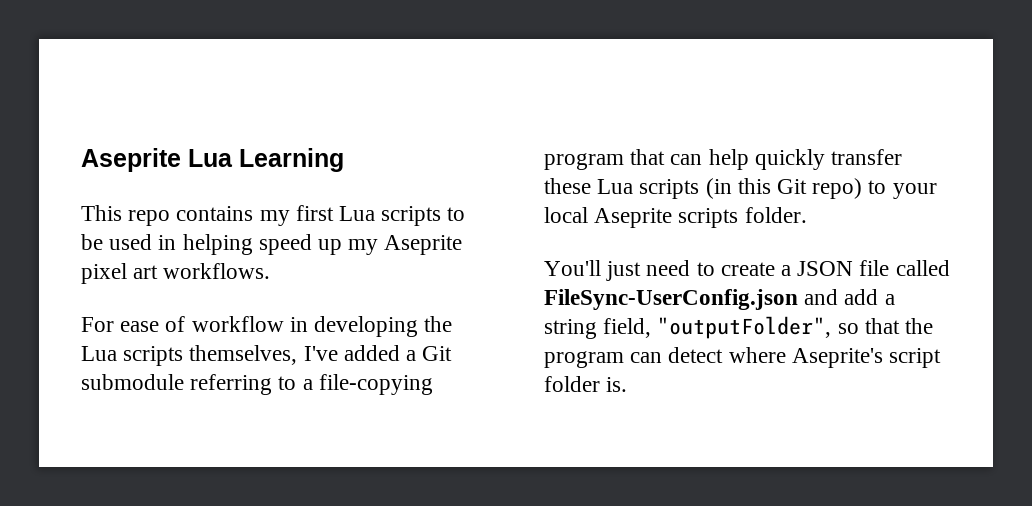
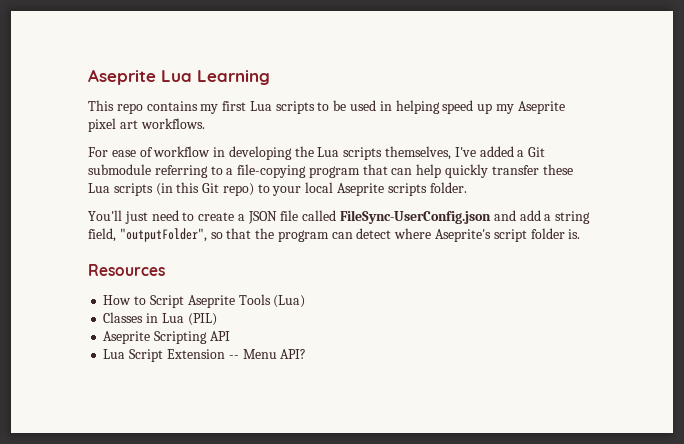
+ Resources
+ How to Script Aseprite Tools (Lua)
+ Classes in Lua (PIL)
+ Aseprite Scripting API
+ Lua Script Extension -- Menu API?

